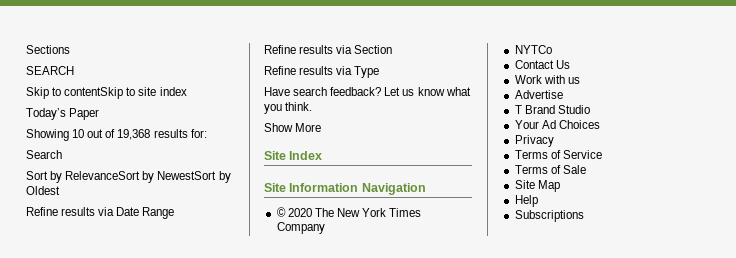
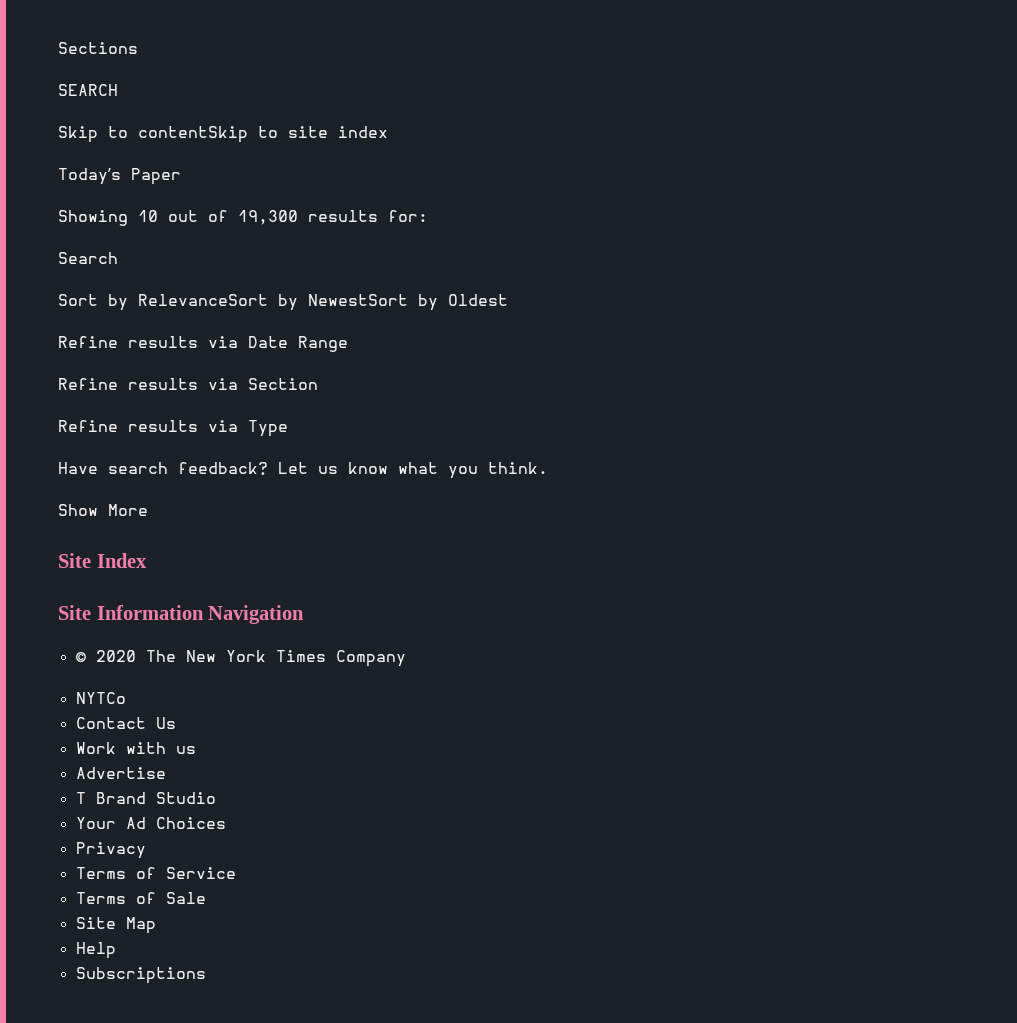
- Showing 10 out of 19,368 results for:
+ Showing 10 out of 19,300 results for:

